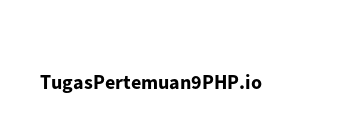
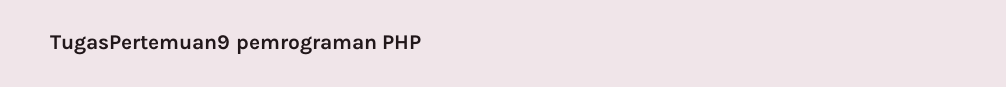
- TugasPertemuan9PHP.io
+ TugasPertemuan9 pemrograman PHP

